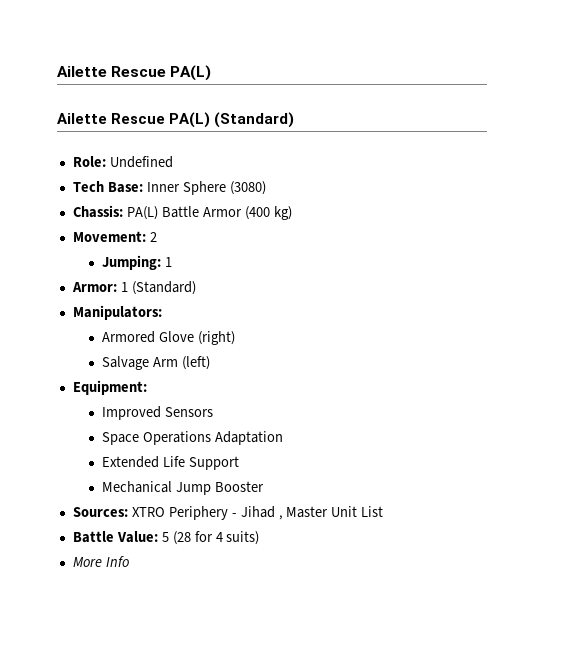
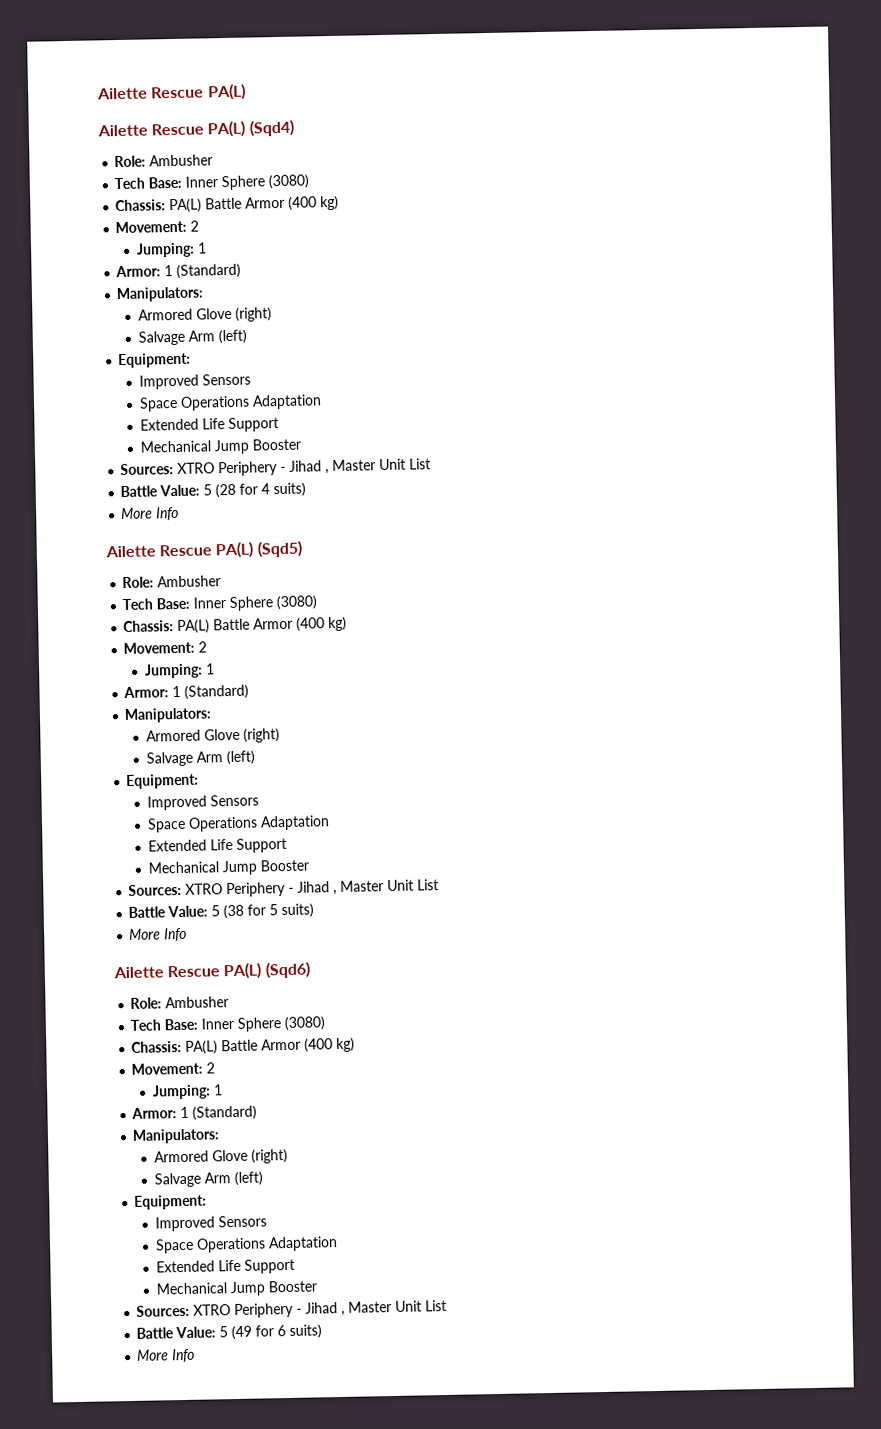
- Ailette Rescue PA(L) (Standard)
- Role: Undefined
+ Ailette Rescue PA(L) (Sqd4)
+ Role: Ambusher
+ Ailette Rescue PA(L) (Sqd5)
+ Role: Ambusher
+ Tech Base: Inner Sphere (3080)
+ Chassis: PA(L) Battle Armor (400 kg)
+ Movement: 2
+ Jumping: 1
+ Armor: 1 (Standard)
+ Manipulators:
+ Armored Glove (right)
+ Salvage Arm (left)
+ Equipment:
+ Improved Sensors
+ Space Operations Adaptation
+ Extended Life Support
+ Mechanical Jump Booster
+ Sources: XTRO Periphery - Jihad , Master Unit List
+ Battle Value: 5 (38 for 5 suits)
+ More Info
+ Ailette Rescue PA(L) (Sqd6)
+ Role: Ambusher
+ Tech Base: Inner Sphere (3080)
+ Chassis: PA(L) Battle Armor (400 kg)
+ Movement: 2
+ Jumping: 1
+ Armor: 1 (Standard)
+ Manipulators:
+ Armored Glove (right)
+ Salvage Arm (left)
+ Equipment:
+ Improved Sensors
+ Space Operations Adaptation
+ Extended Life Support
+ Mechanical Jump Booster
+ Sources: XTRO Periphery - Jihad , Master Unit List
+ Battle Value: 5 (49 for 6 suits)
+ More Info

